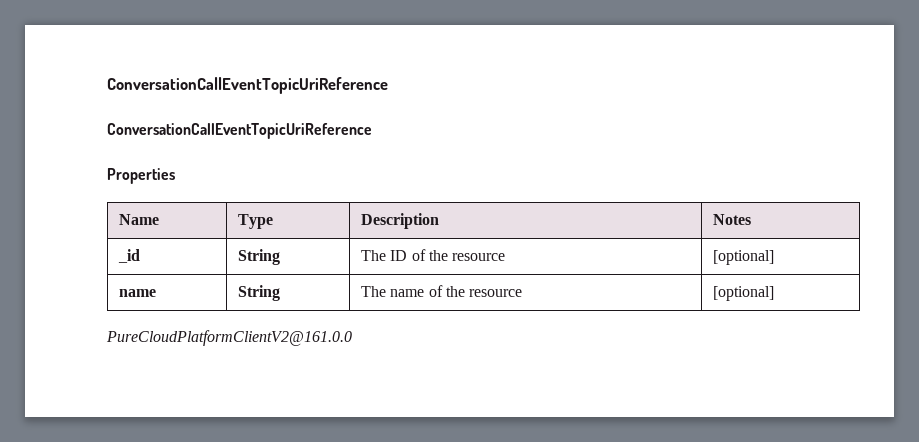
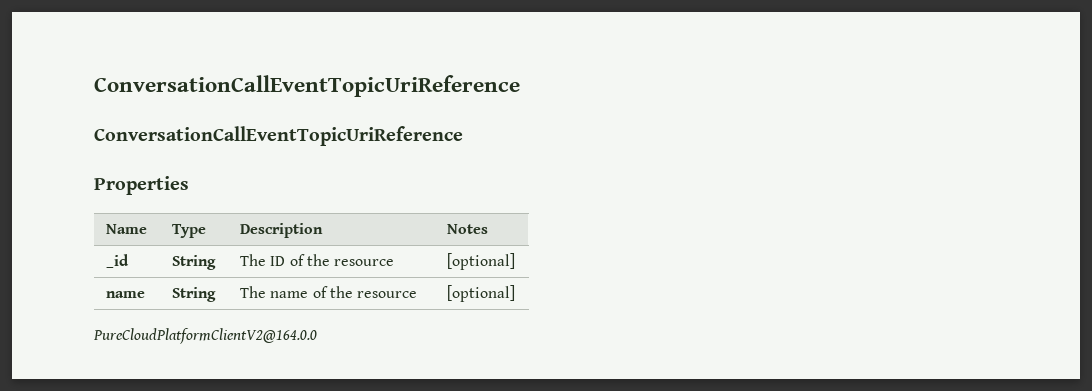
- PureCloudPlatformClientV2@161.0.0
+ PureCloudPlatformClientV2@164.0.0

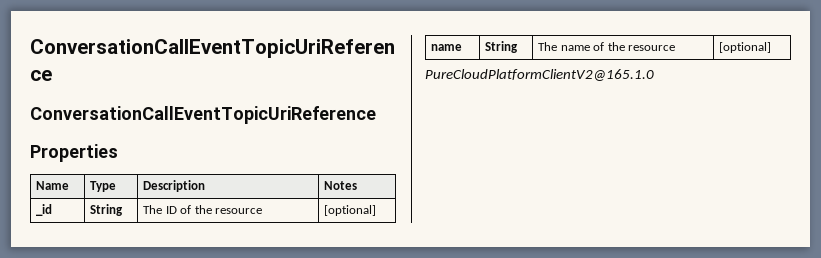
- PureCloudPlatformClientV2@164.0.0
+ PureCloudPlatformClientV2@165.1.0

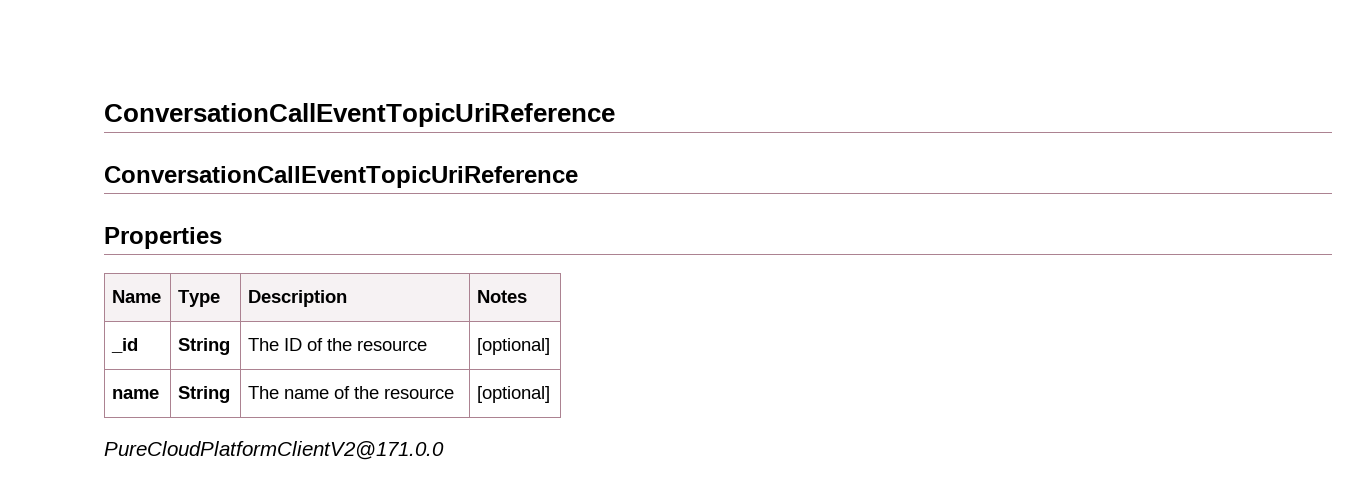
- PureCloudPlatformClientV2@165.1.0
+ PureCloudPlatformClientV2@171.0.0

